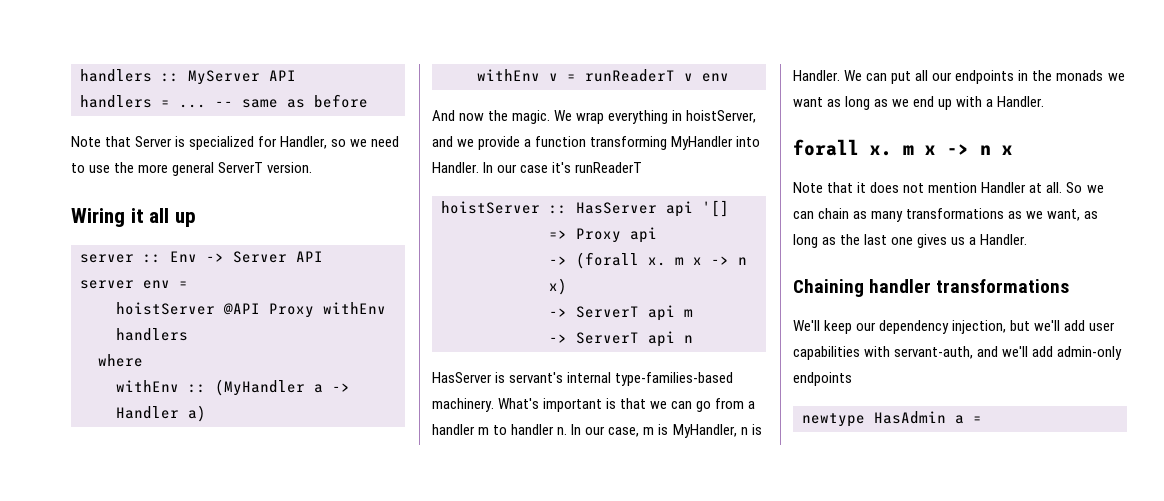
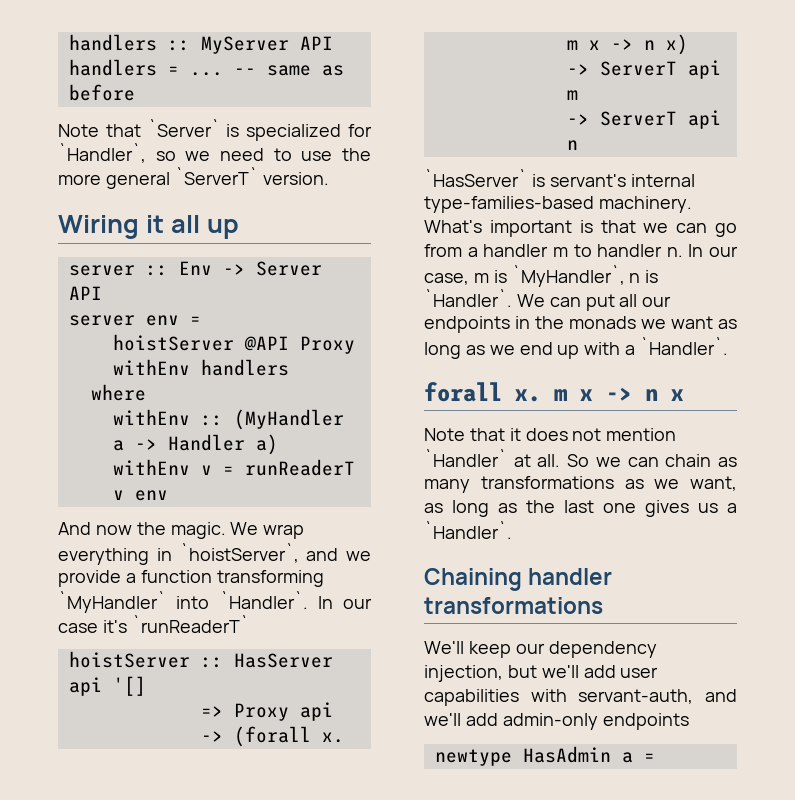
- Note that Server is specialized for Handler, so we need to use the more general ServerT version.
+ Note that `Server` is specialized for `Handler`, so we need to use the more general `ServerT` version.
- We wrap everything in hoistServer, and we provide a function transforming MyHandler into Handler.
+ We wrap everything in `hoistServer`, and we provide a function transforming `MyHandler` into `Handler`.
- In our case it's runReaderT
+ In our case it's `runReaderT`
- HasServer is servant's internal type-families-based machinery.
+ `HasServer` is servant's internal type-families-based machinery.
- In our case, m is MyHandler, n is Handler.
+ In our case, m is `MyHandler`, n is `Handler`.
- We can put all our endpoints in the monads we want as long as we end up with a Handler.
+ We can put all our endpoints in the monads we want as long as we end up with a `Handler`.
- Note that it does not mention Handler at all.
+ Note that it does not mention `Handler` at all.
- So we can chain as many transformations as we want, as long as the last one gives us a Handler.
+ So we can chain as many transformations as we want, as long as the last one gives us a `Handler`.

